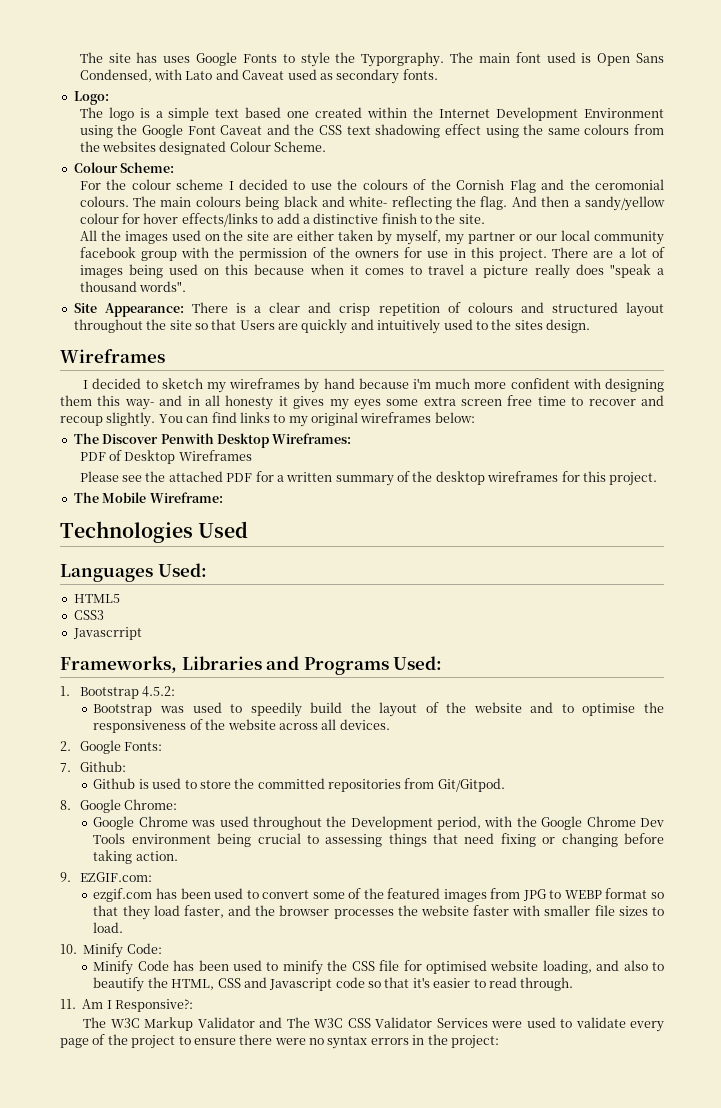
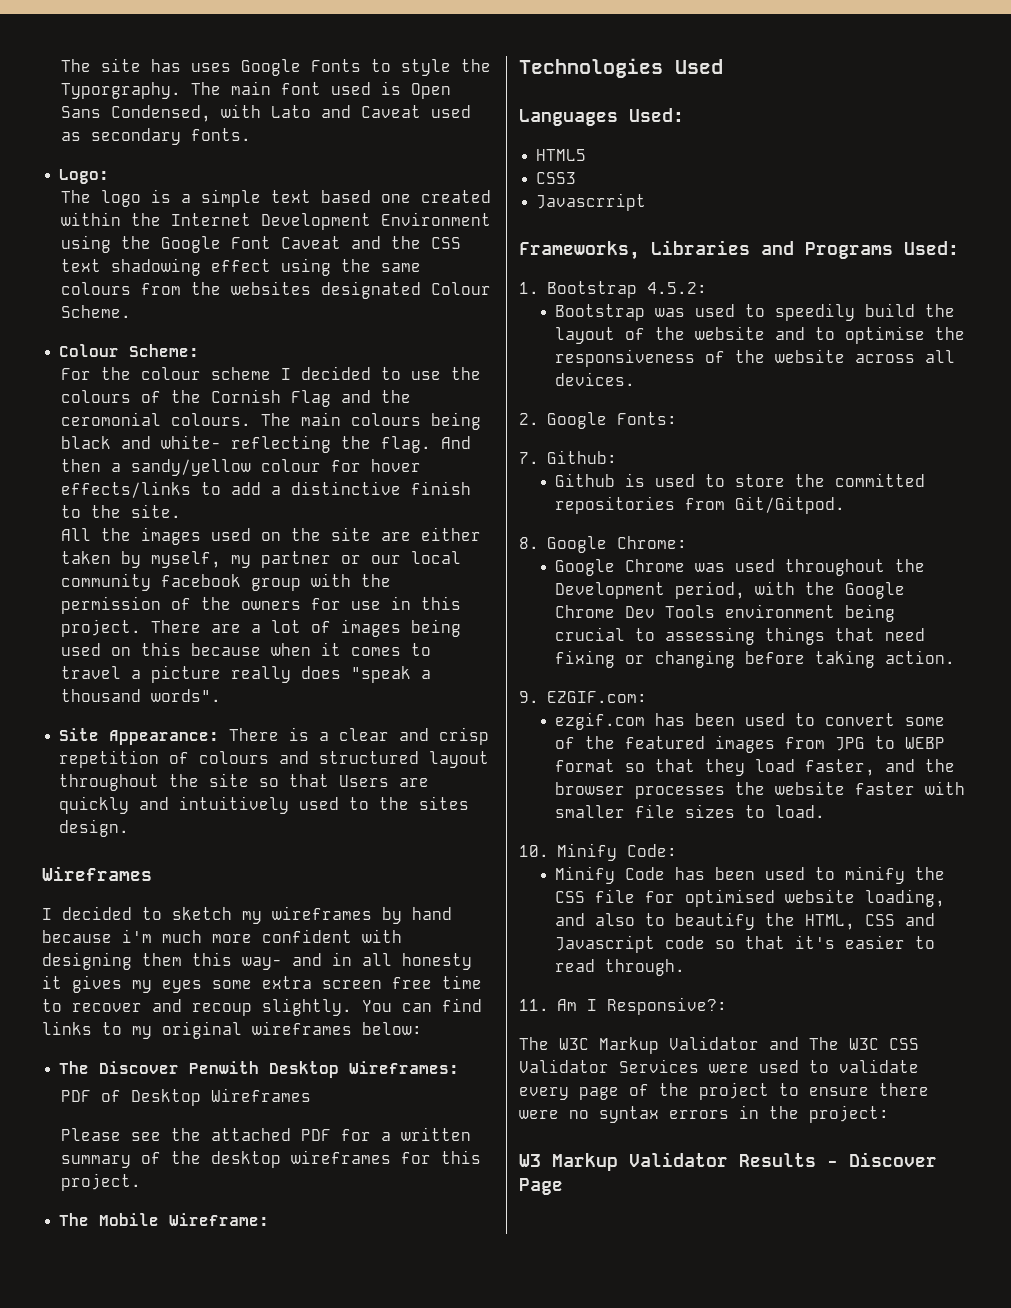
+ W3 Markup Validator Results - Discover Page

